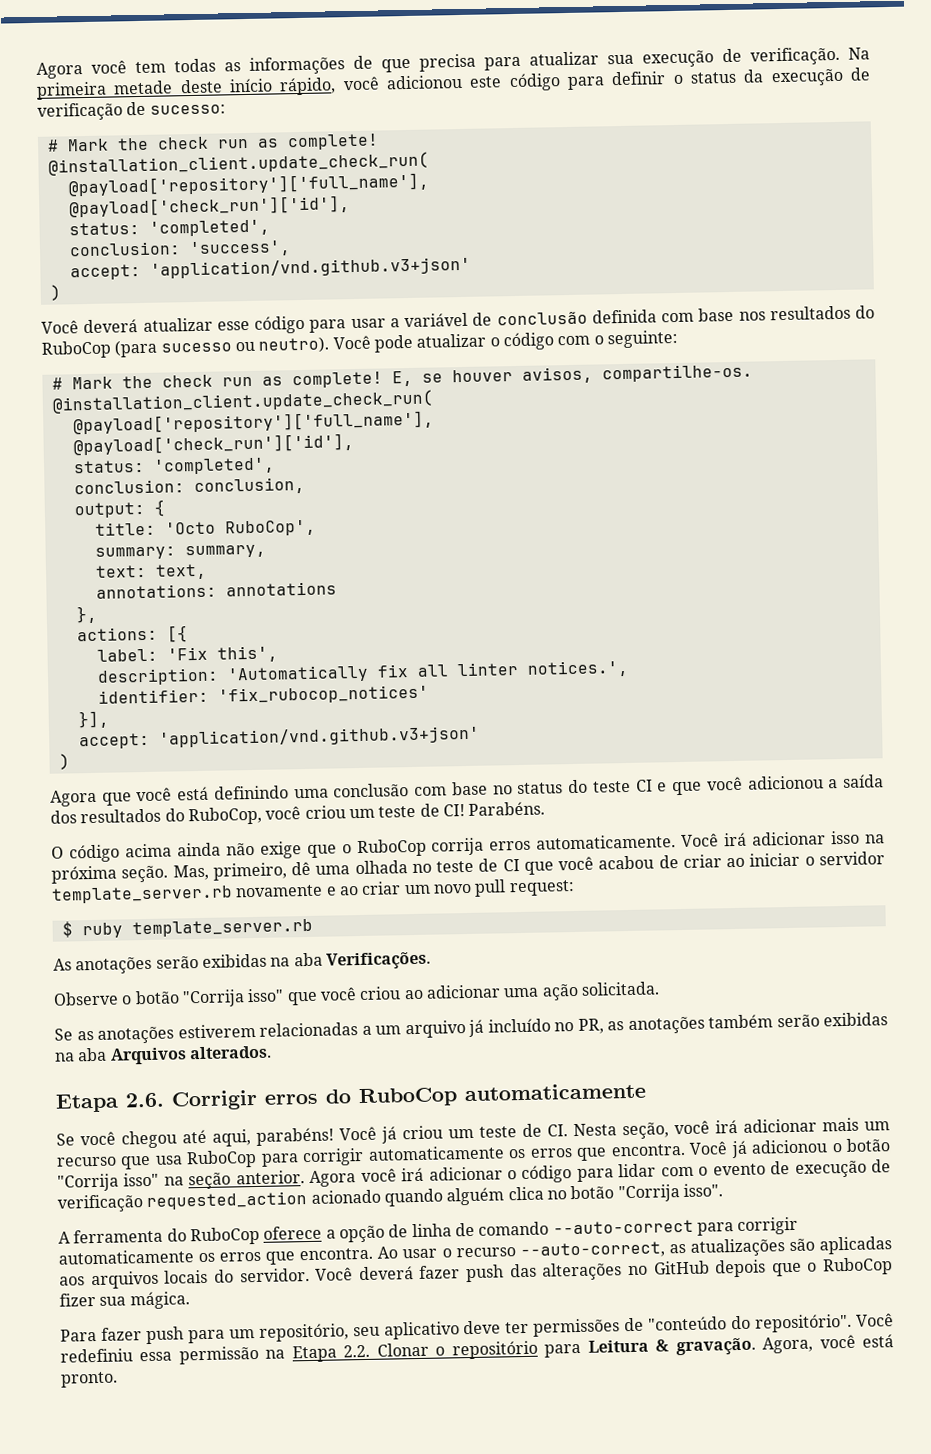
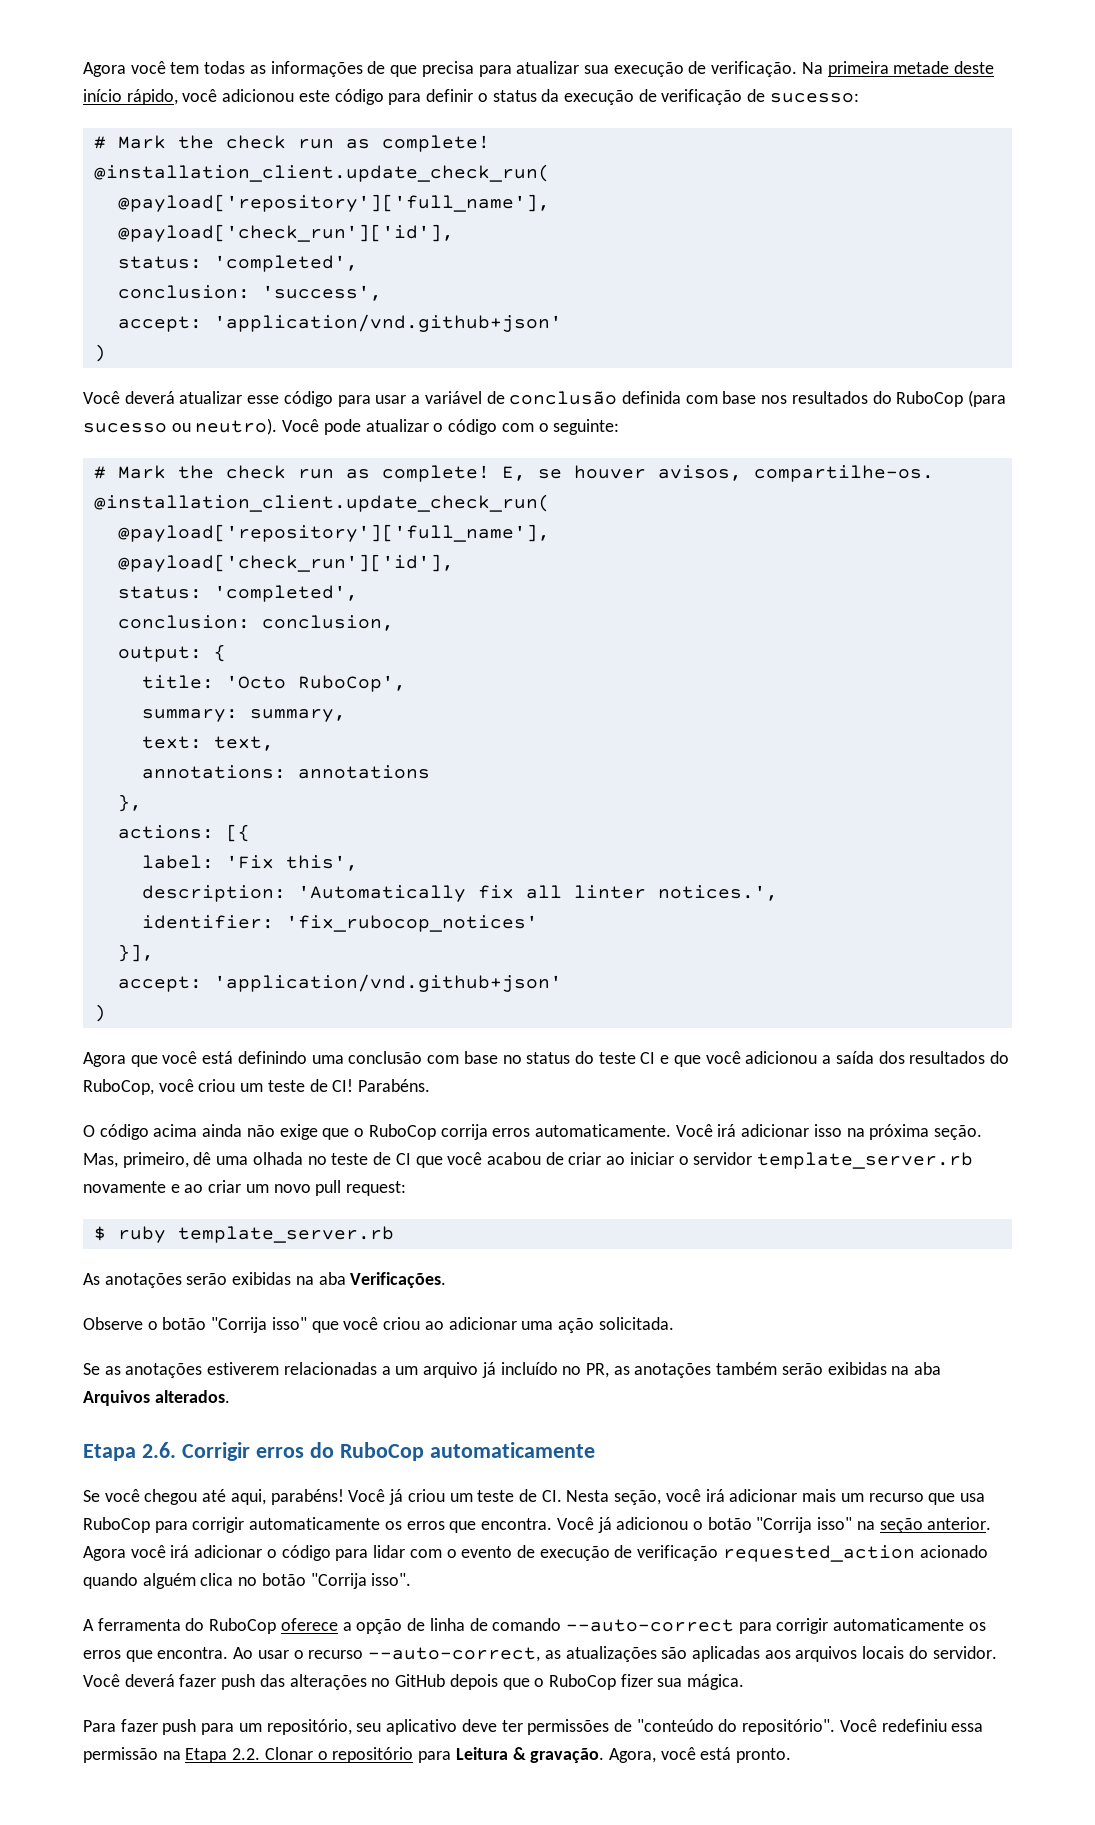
  conclusion: 'success',
- accept: 'application/vnd.github.v3+json'
+ accept: 'application/vnd.github+json'
  }],
- accept: 'application/vnd.github.v3+json'
+ accept: 'application/vnd.github+json'

